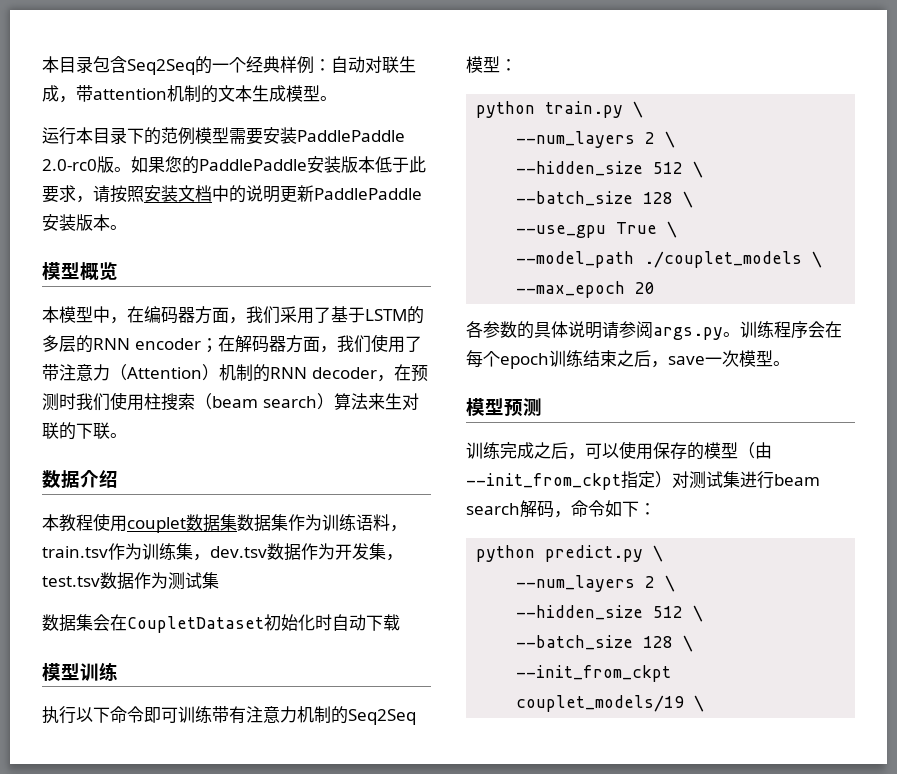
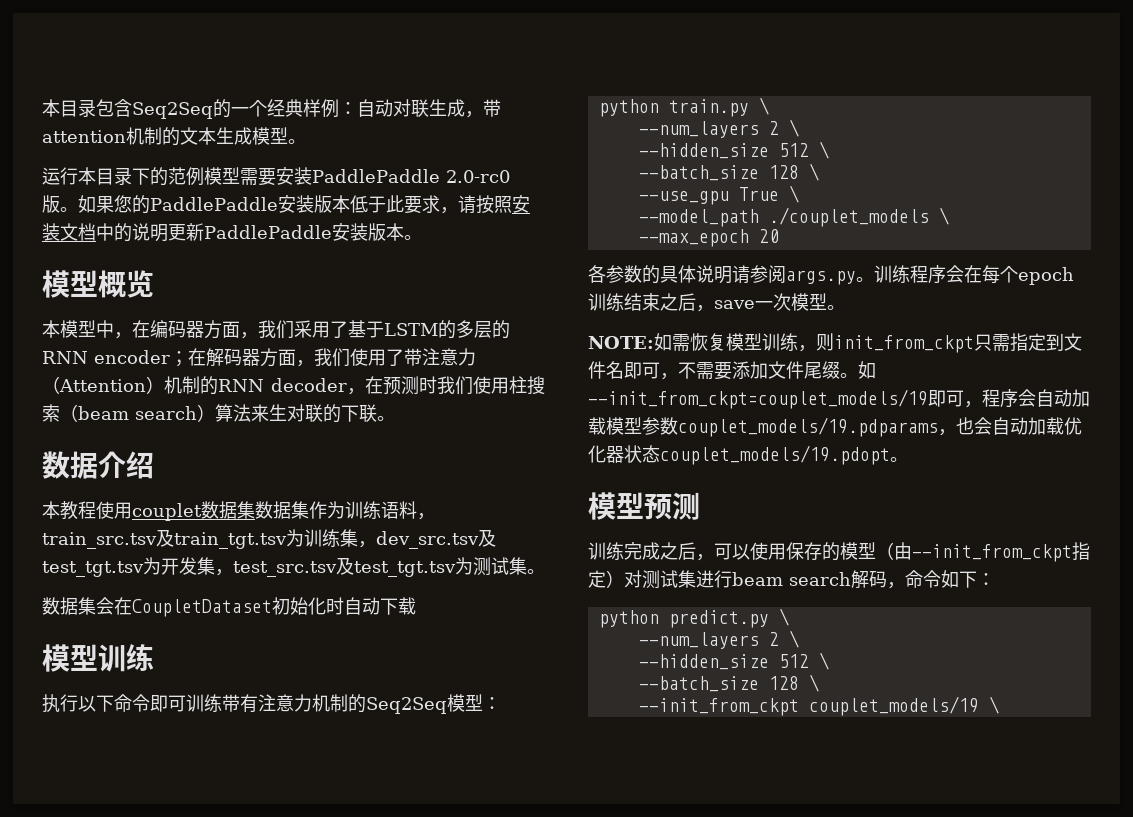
- 本教程使用couplet数据集数据集作为训练语料，train.tsv作为训练集，dev.tsv数据作为开发集，test.tsv数据作为测试集
+ 本教程使用couplet数据集数据集作为训练语料，train_src.tsv及train_tgt.tsv为训练集，dev_src.tsv及test_tgt.tsv为开发集，test_src.tsv及test_tgt.tsv为测试集。
+ NOTE:如需恢复模型训练，则init_from_ckpt只需指定到文件名即可，不需要添加文件尾缀。如--init_from_ckpt=couplet_models/19即可，程序会自动加载模型参数couplet_models/19.pdparams，也会自动加载优化器状态couplet_models/19.pdopt。

